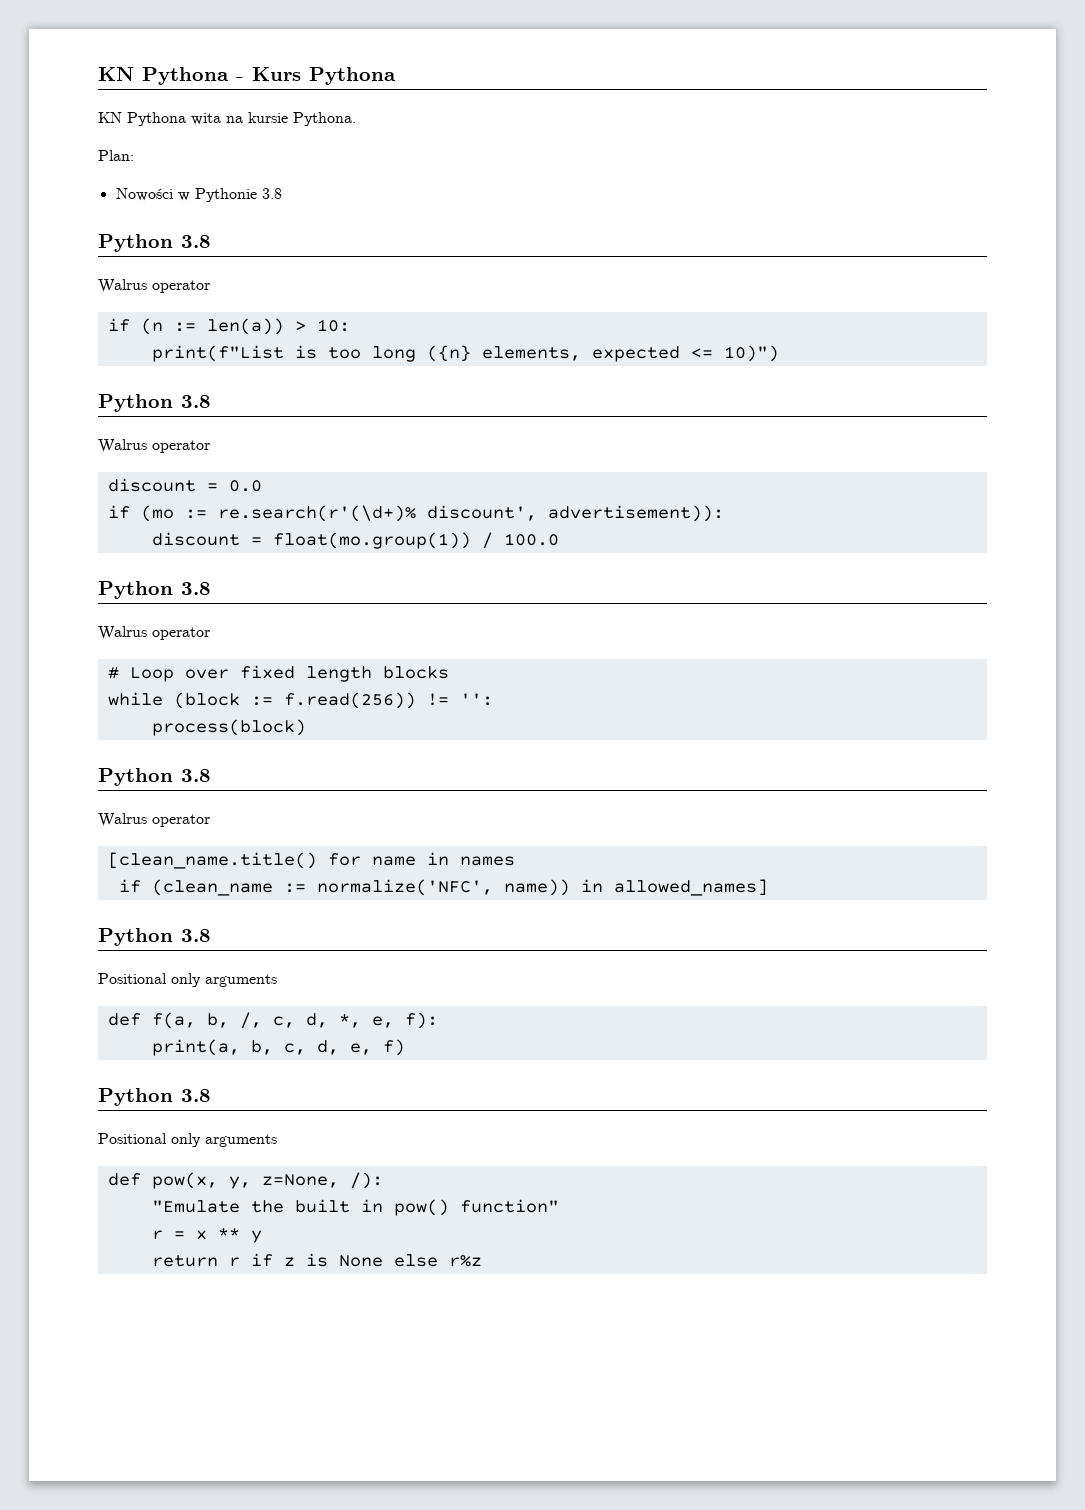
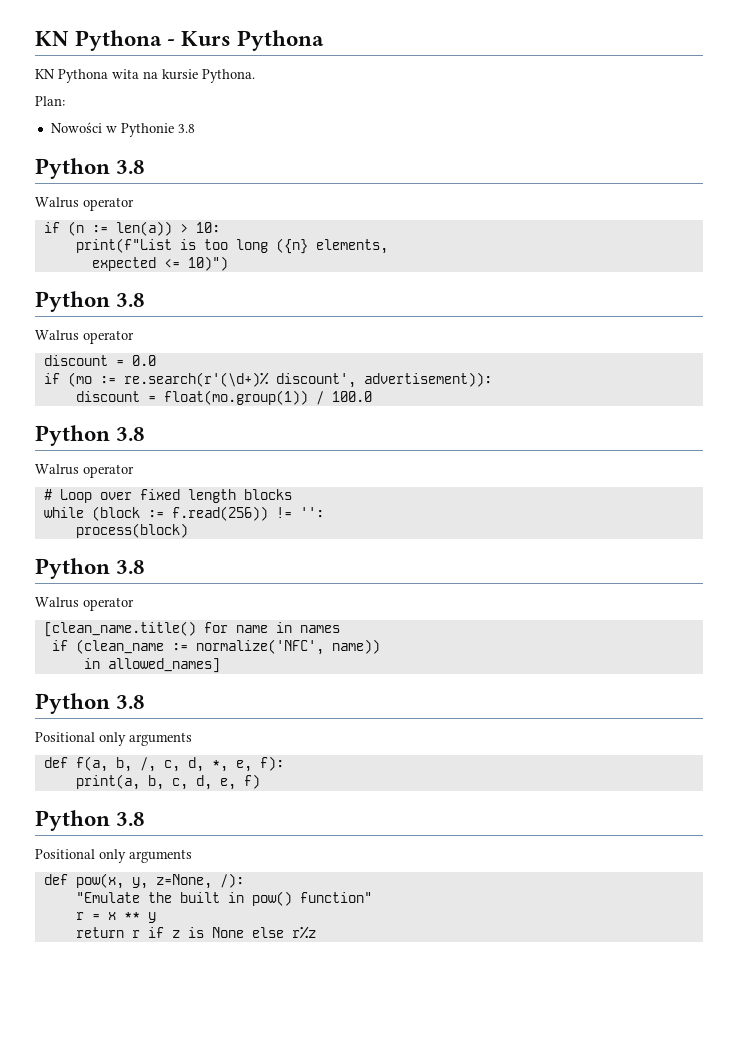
- print(f"List is too long ({n} elements, expected <= 10)")
+ print(f"List is too long ({n} elements,
+ expected <= 10)")
- if (clean_name := normalize('NFC', name)) in allowed_names]
+ if (clean_name := normalize('NFC', name))
+ in allowed_names]

